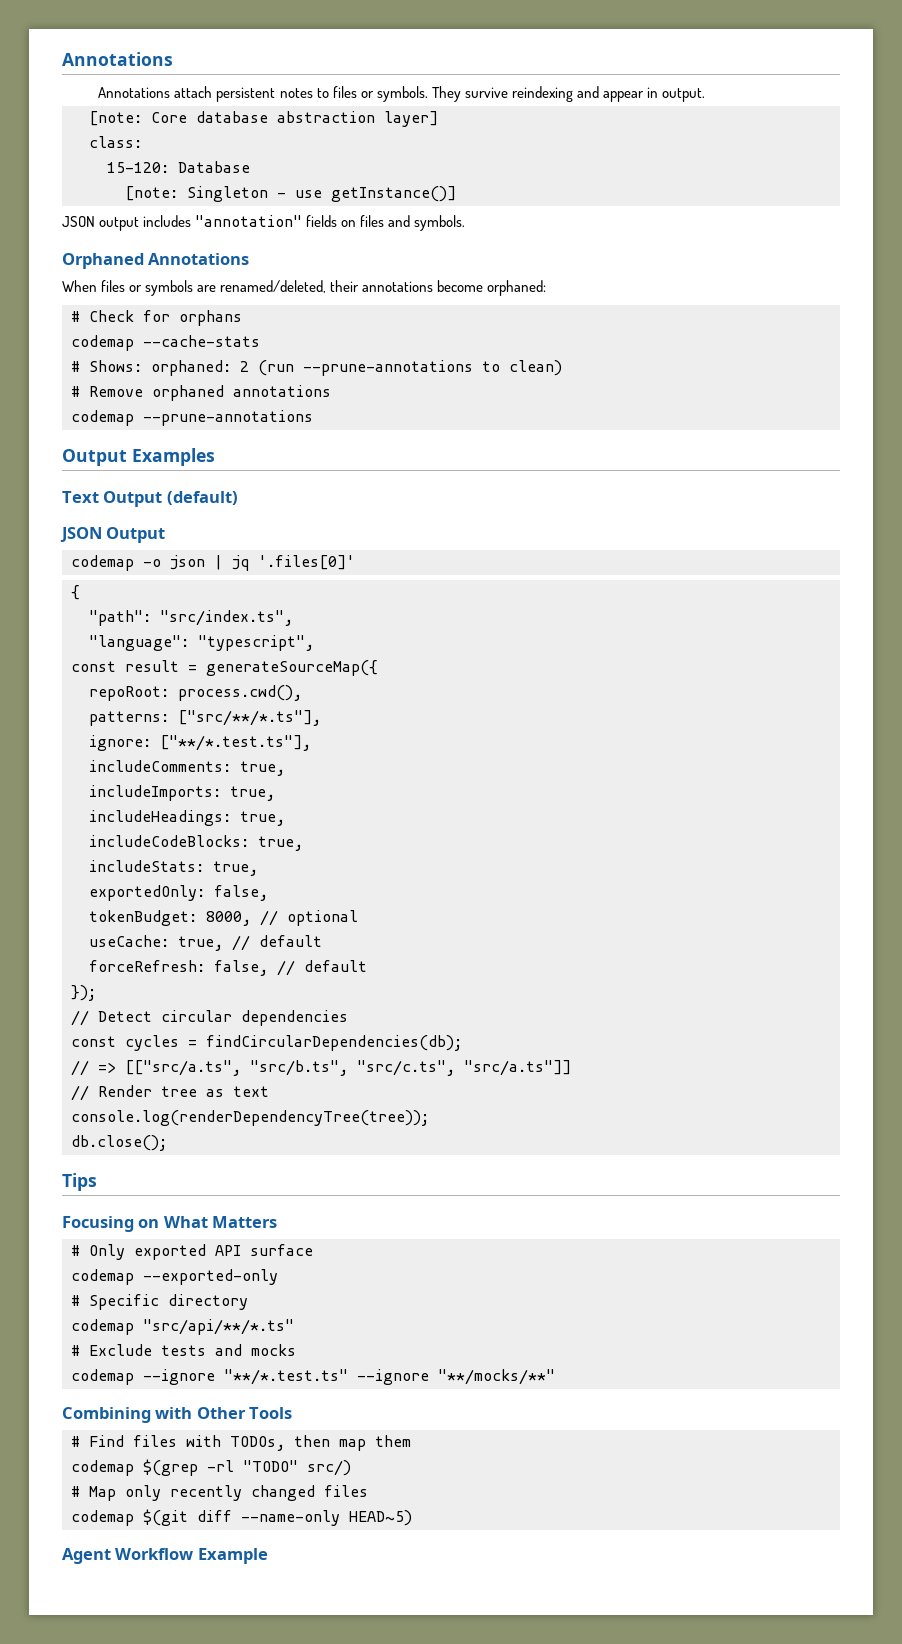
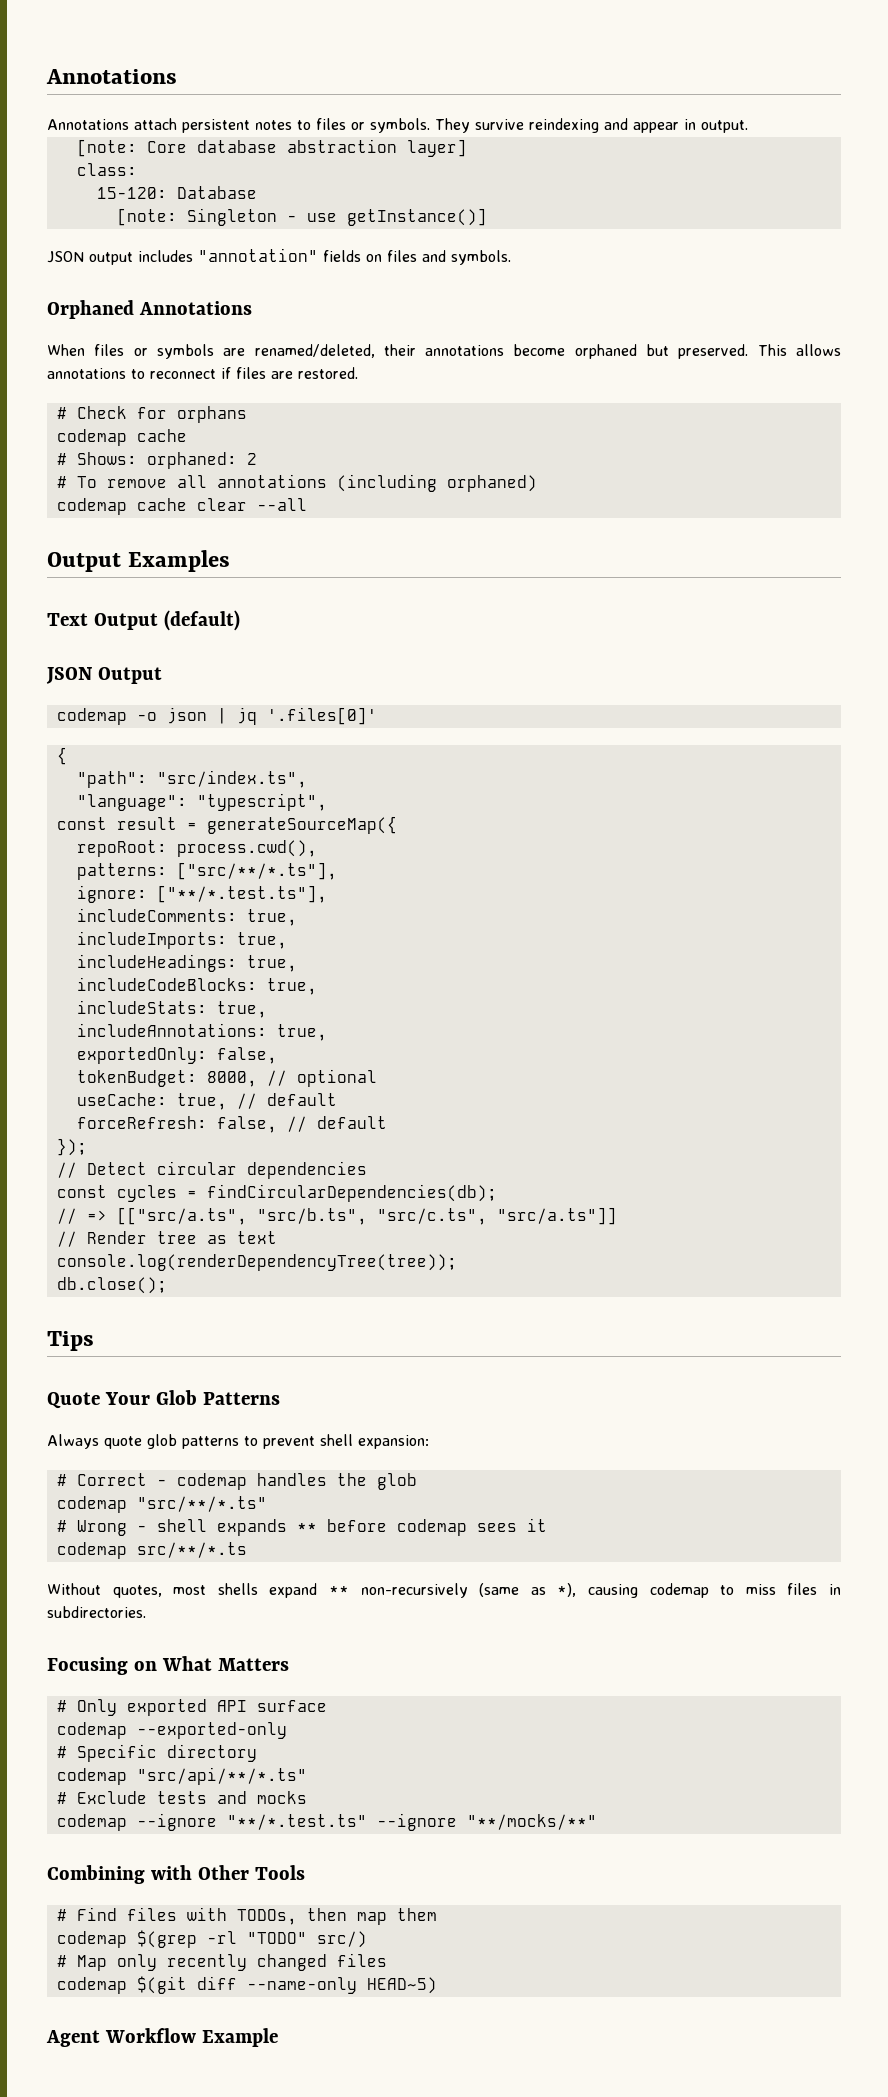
- When files or symbols are renamed/deleted, their annotations become orphaned:
+ When files or symbols are renamed/deleted, their annotations become orphaned but preserved. This allows annotations to reconnect if files are restored.
  # Check for orphans
- codemap --cache-stats
+ codemap cache
- # Shows: orphaned: 2 (run --prune-annotations to clean)
- # Remove orphaned annotations
- codemap --prune-annotations
+ # Shows: orphaned: 2
+ # To remove all annotations (including orphaned)
+ codemap cache clear --all
+ includeAnnotations: true,
+ Quote Your Glob Patterns
+ Always quote glob patterns to prevent shell expansion:
+ # Correct - codemap handles the glob
+ codemap "src/**/*.ts"
+ # Wrong - shell expands ** before codemap sees it
+ codemap src/**/*.ts
+ Without quotes, most shells expand ** non-recursively (same as *), causing codemap to miss files in subdirectories.

